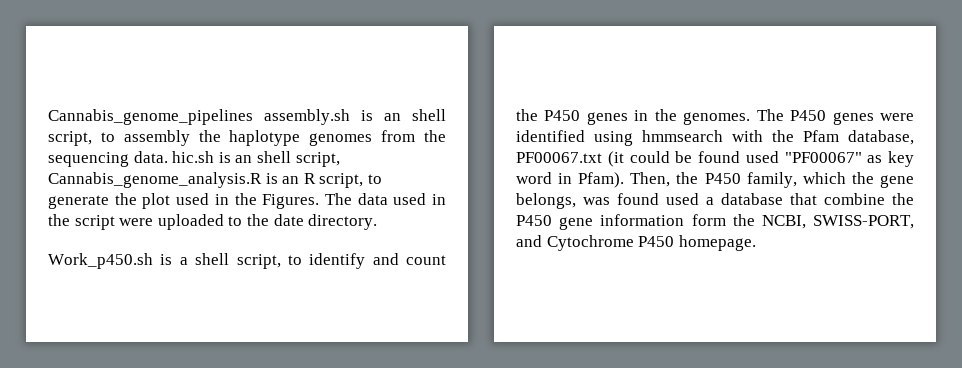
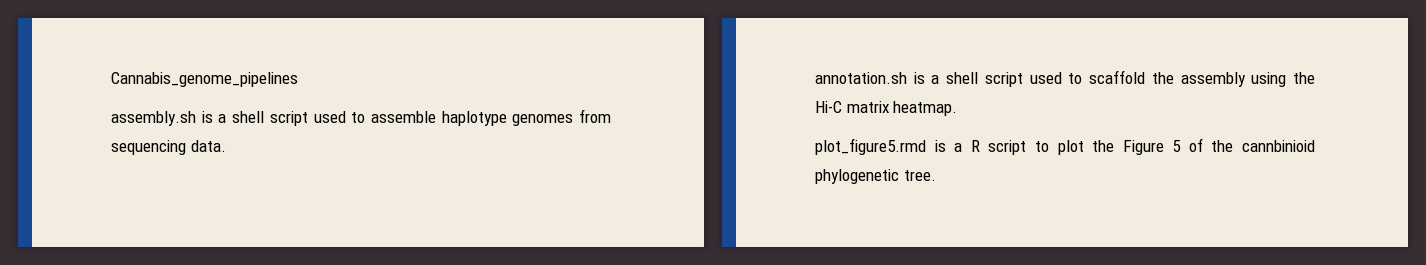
- Cannabis_genome_pipelines assembly.sh is an shell script, to assembly the haplotype genomes from the sequencing data. hic.sh is an shell script, Cannabis_genome_analysis.R is an R script, to generate the plot used in the Figures. The data used in the script were uploaded to the date directory.
- Work_p450.sh is a shell script, to identify and count the P450 genes in the genomes. The P450 genes were identified using hmmsearch with the Pfam database, PF00067.txt (it could be found used "PF00067" as key word in Pfam). Then, the P450 family, which the gene belongs, was found used a database that combine the P450 gene information form the NCBI, SWISS-PORT, and Cytochrome P450 homepage.
+ Cannabis_genome_pipelines
+ assembly.sh is a shell script used to assemble haplotype genomes from sequencing data.
+ annotation.sh is a shell script used to scaffold the assembly using the Hi-C matrix heatmap.
+ plot_figure5.rmd is a R script to plot the Figure 5 of the cannbinioid phylogenetic tree.

